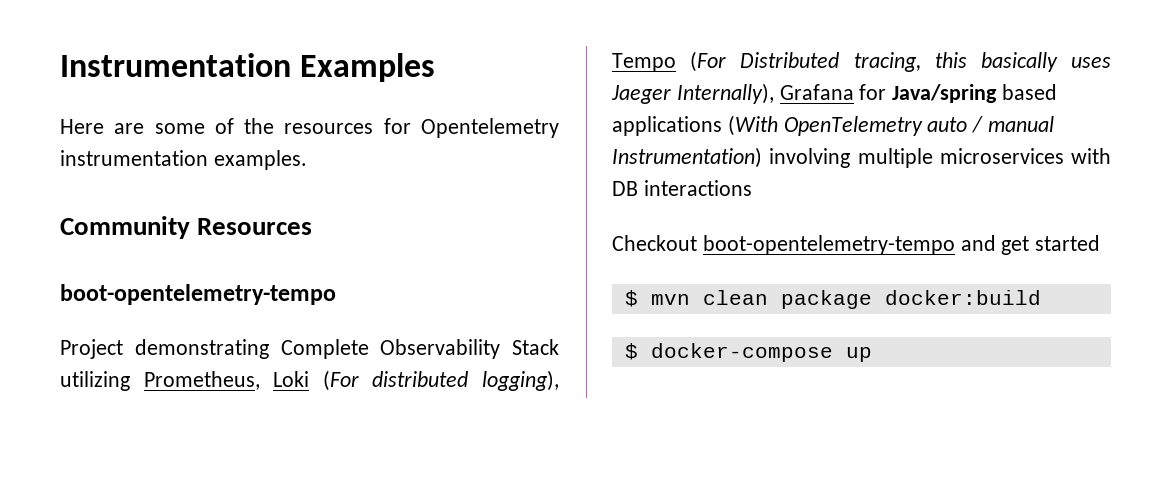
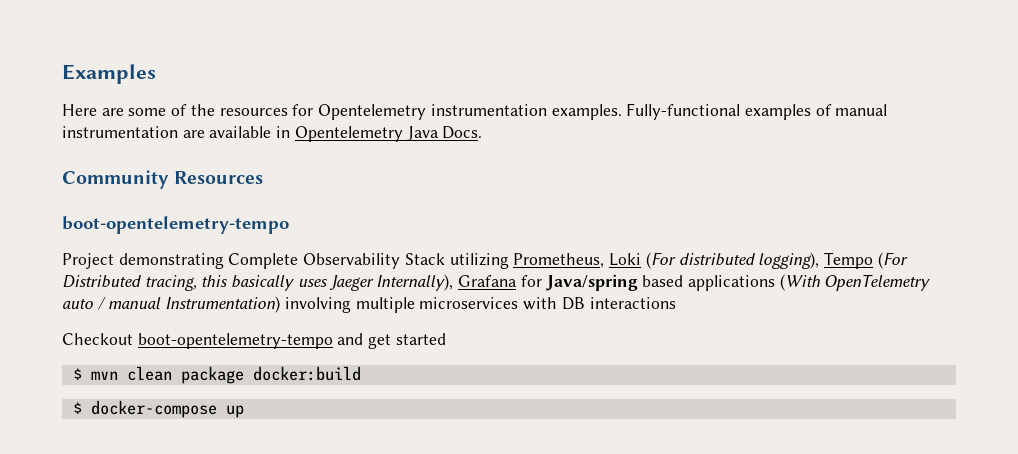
- Instrumentation Examples
+ Examples
+ Fully-functional examples of manual instrumentation are available in Opentelemetry Java Docs.

